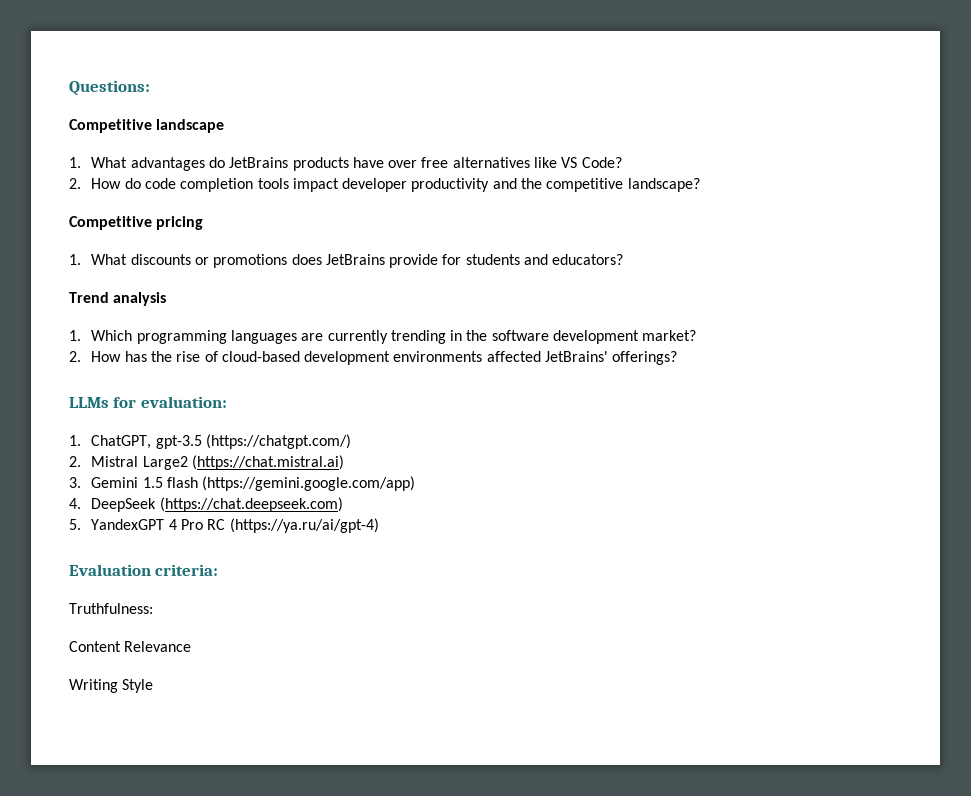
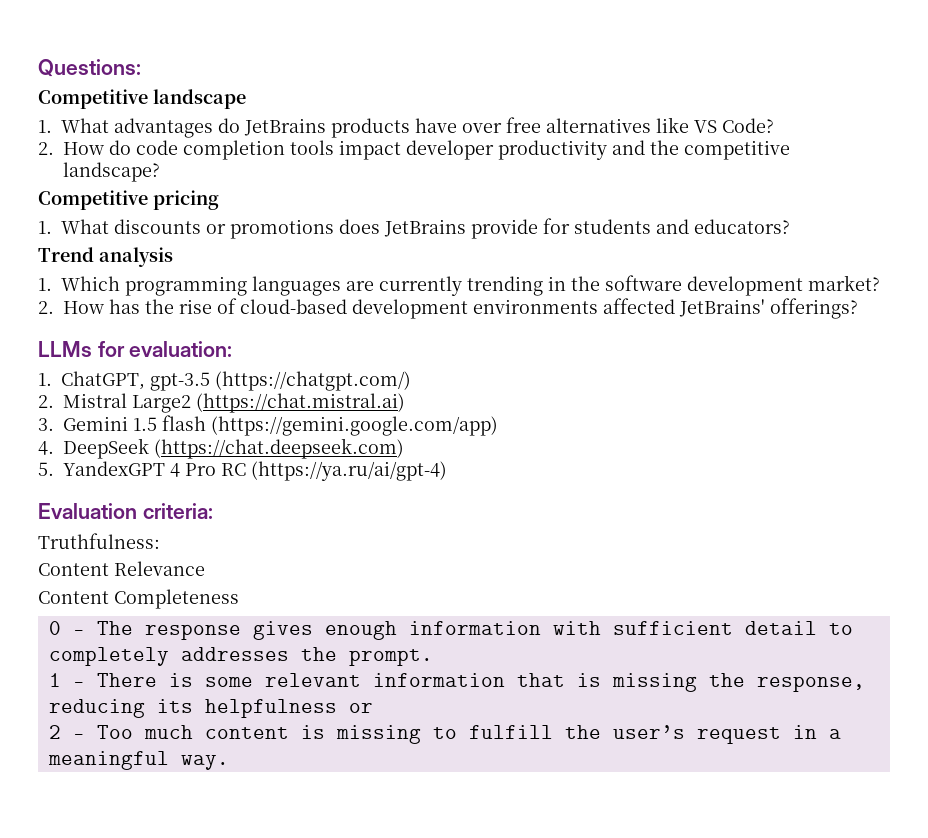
- Writing Style
+ Content Completeness
+ 0 — The response gives enough information with sufficient detail to completely addresses the prompt.
+ 1 — There is some relevant information that is missing the response, reducing its helpfulness or
+ 2 — Too much content is missing to fulfill the user’s request in a meaningful way.

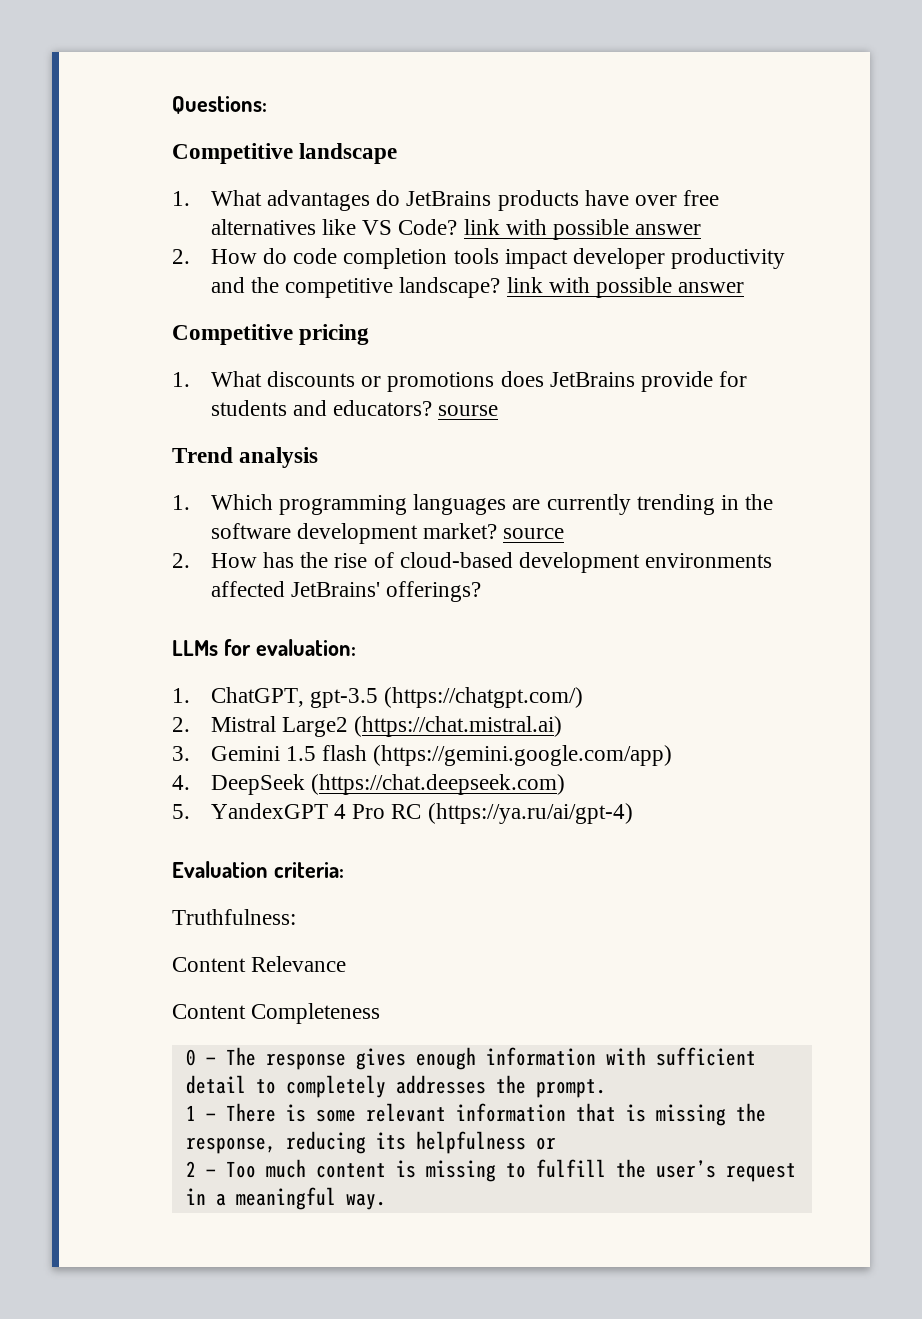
- 1. What advantages do JetBrains products have over free alternatives like VS Code?
+ 1. What advantages do JetBrains products have over free alternatives like VS Code? link with possible answer
- 2. How do code completion tools impact developer productivity and the competitive landscape?
+ 2. How do code completion tools impact developer productivity and the competitive landscape? link with possible answer
- 1. What discounts or promotions does JetBrains provide for students and educators?
+ 1. What discounts or promotions does JetBrains provide for students and educators? sourse
- 1. Which programming languages are currently trending in the software development market?
+ 1. Which programming languages are currently trending in the software development market? source

